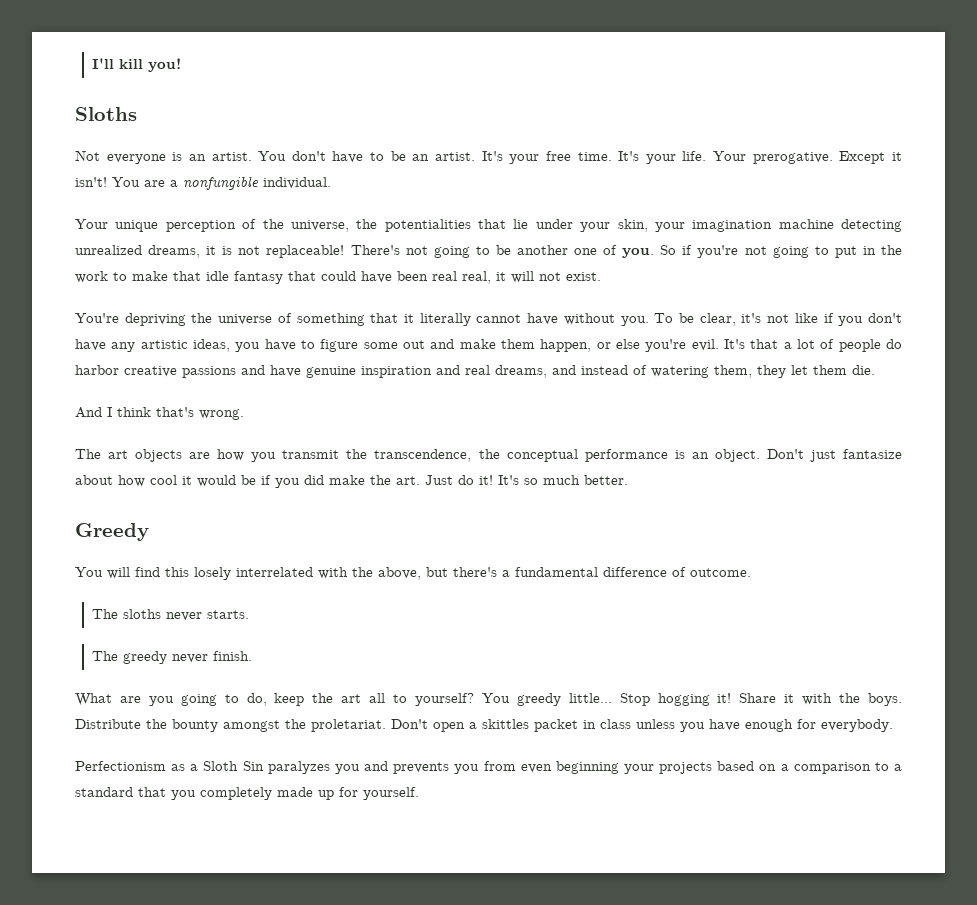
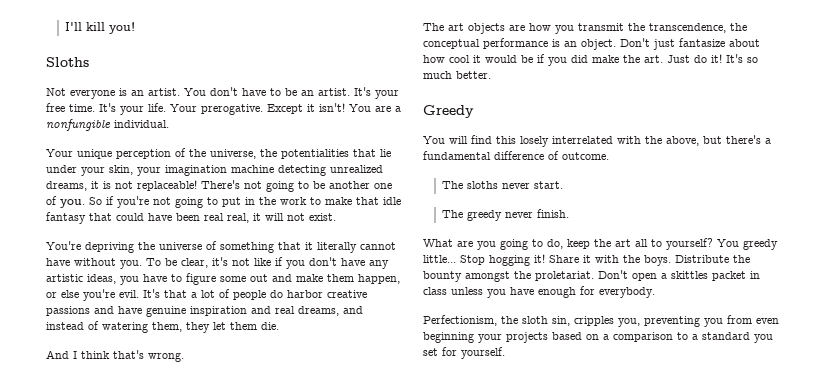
- The sloths never starts.
+ The sloths never start.
- Perfectionism as a Sloth Sin paralyzes you and prevents you from even beginning your projects based on a comparison to a standard that you completely made up for yourself.
+ Perfectionism, the sloth sin, cripples you, preventing you from even beginning your projects based on a comparison to a standard you set for yourself.

